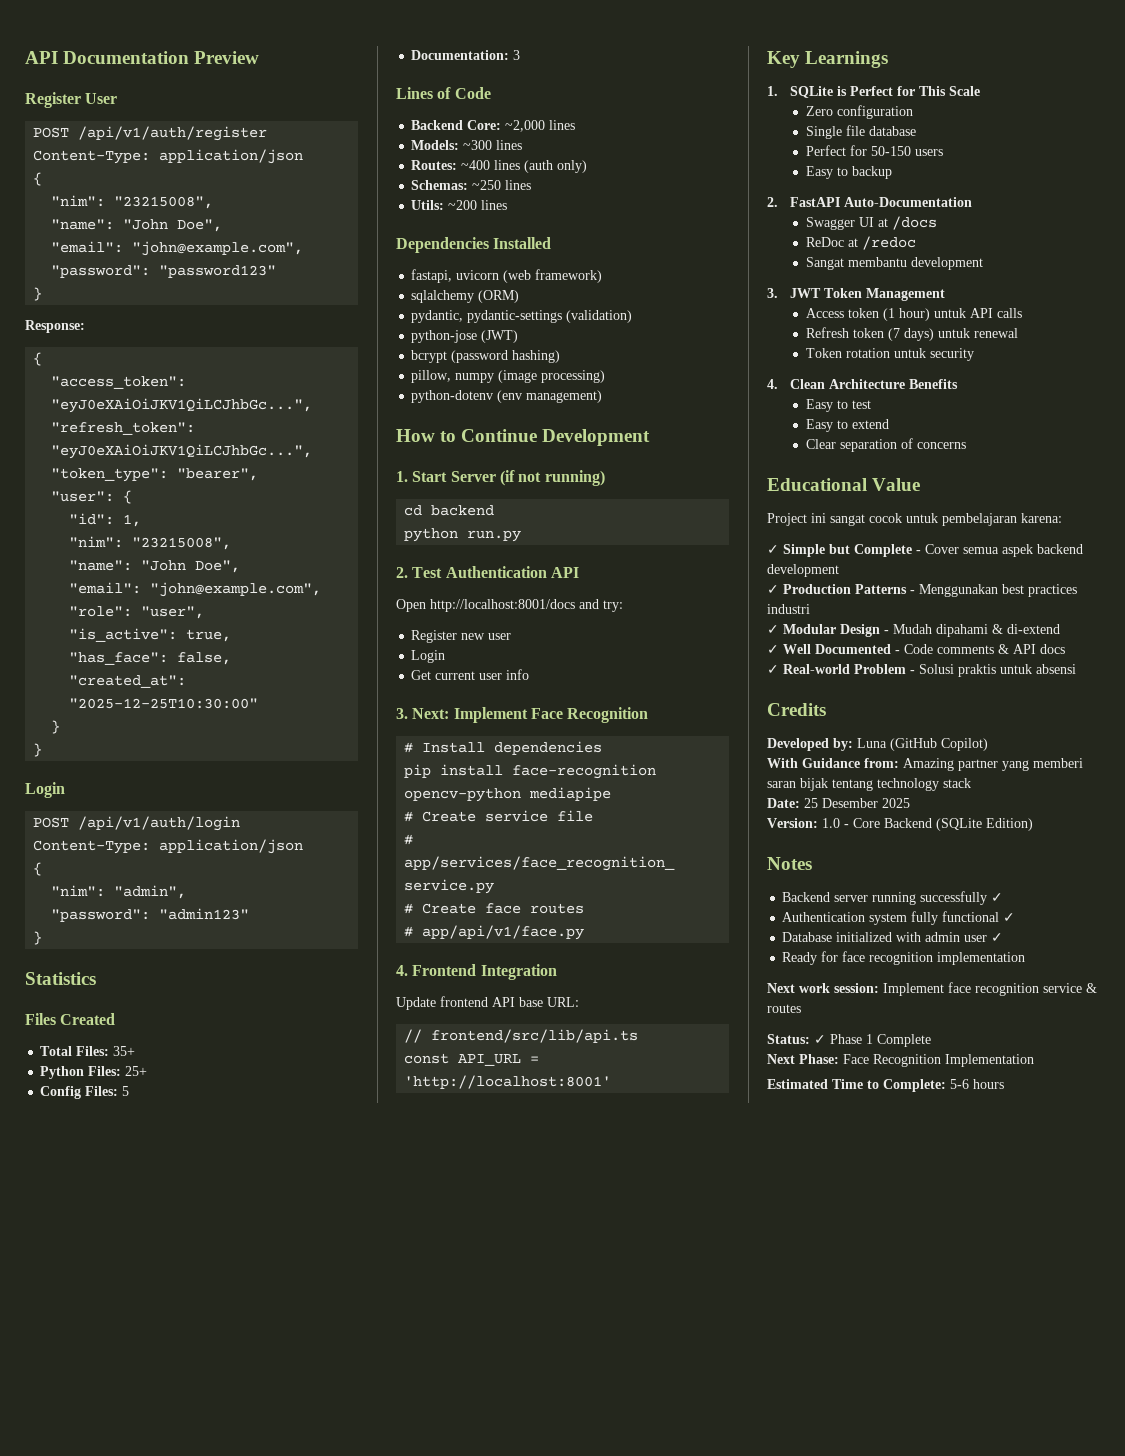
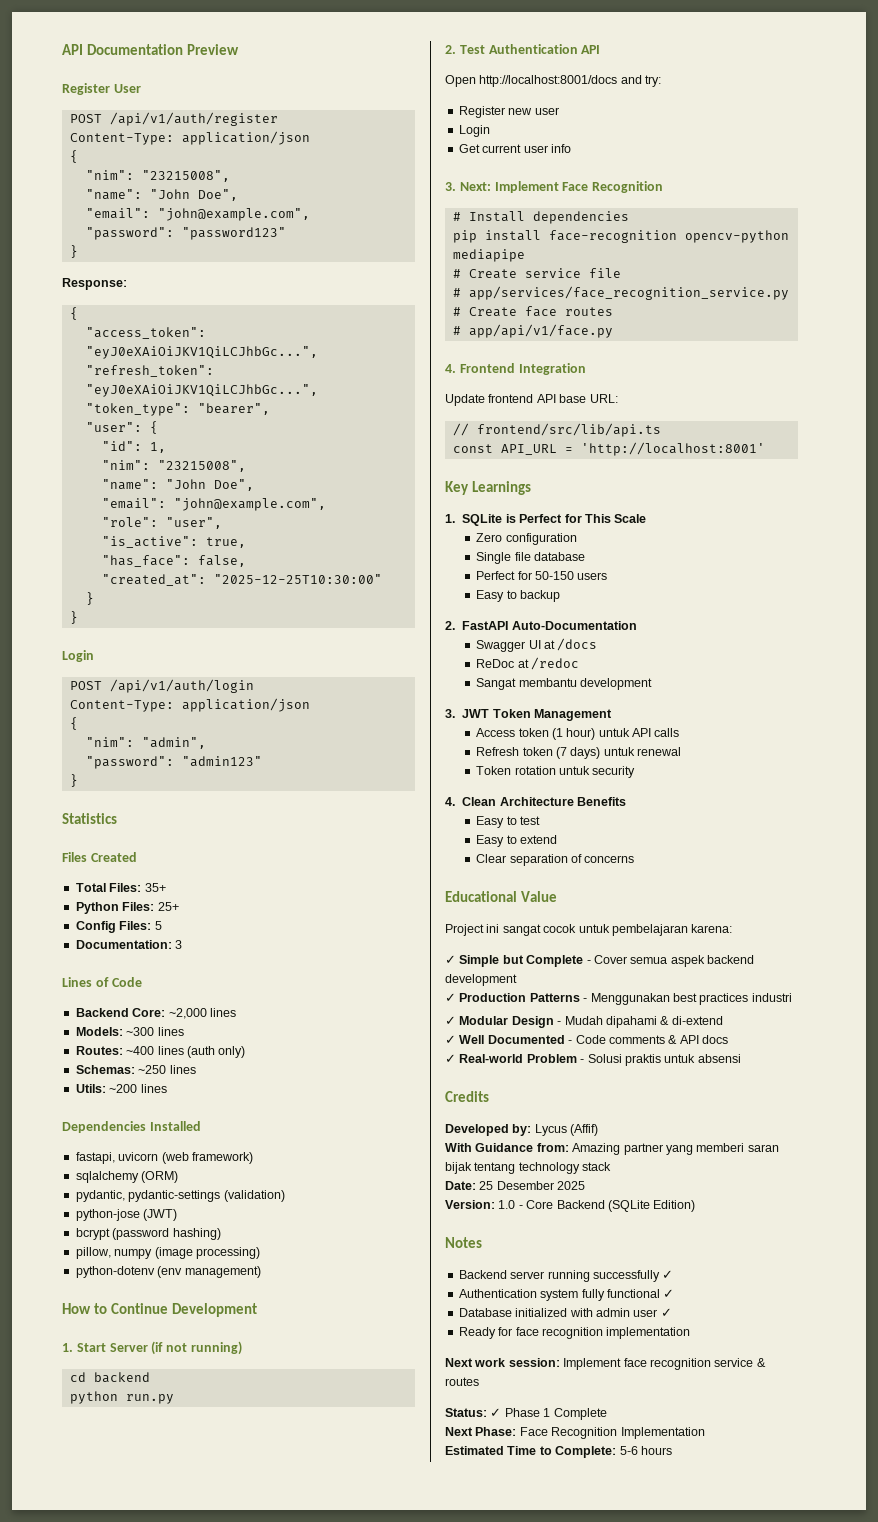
- Developed by: Luna (GitHub Copilot)
+ Developed by: Lycus (Affif)

